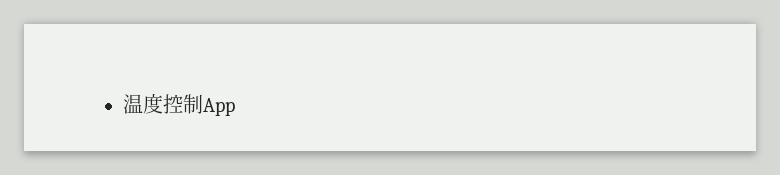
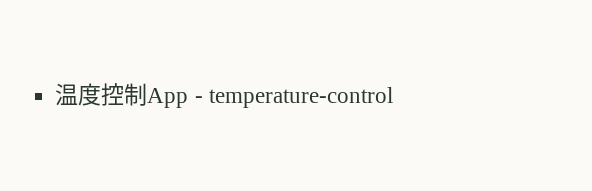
- 温度控制App
+ 温度控制App - temperature-control

